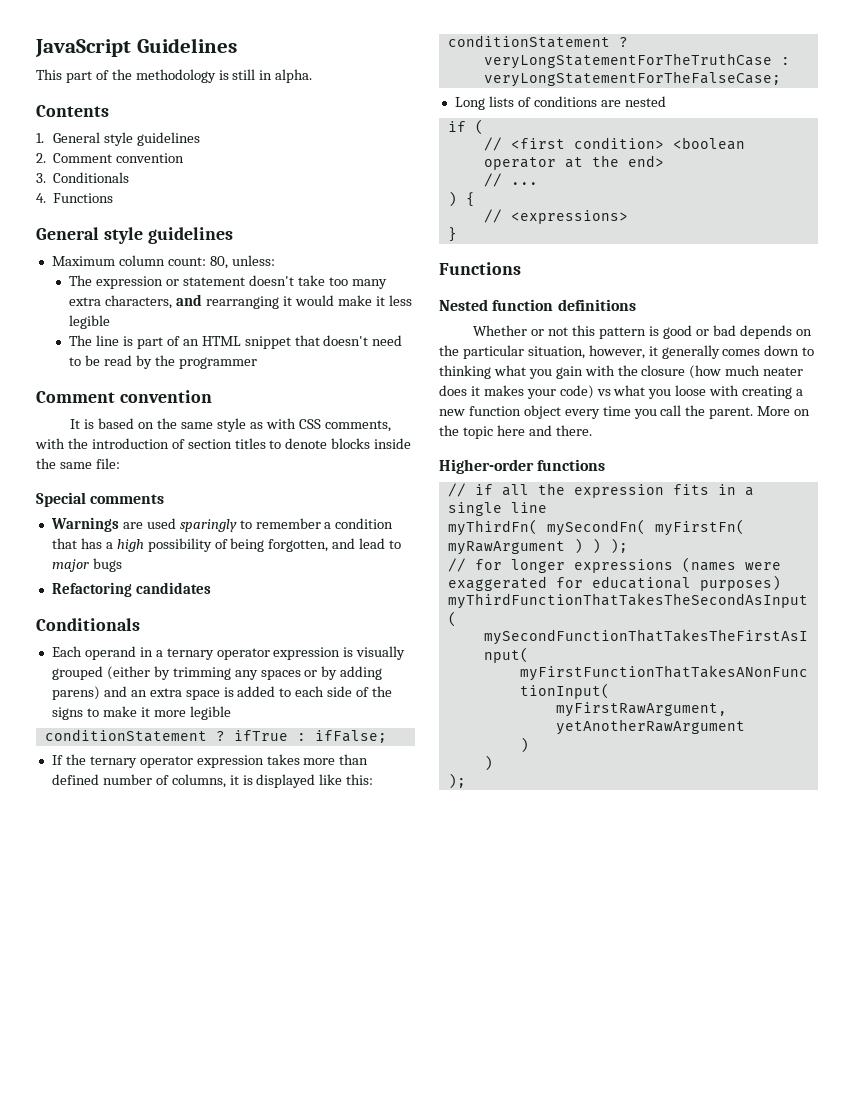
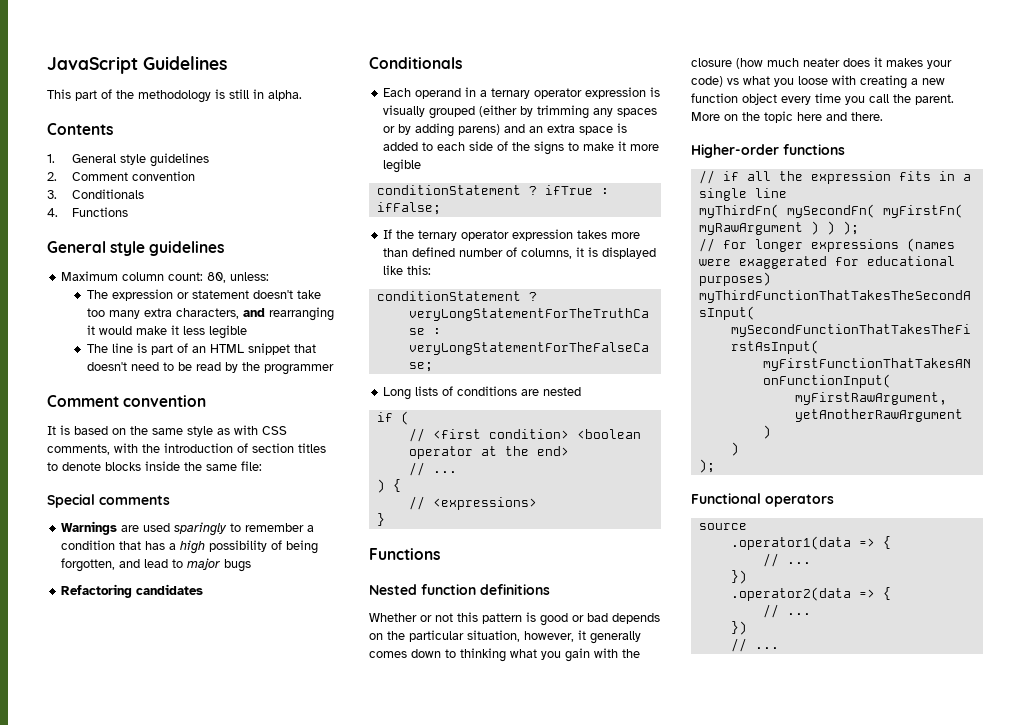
+ Functional operators
+ source
+ .operator1(data => {
+ // ...
+ })
+ .operator2(data => {
+ // ...
+ })
+ // ...

